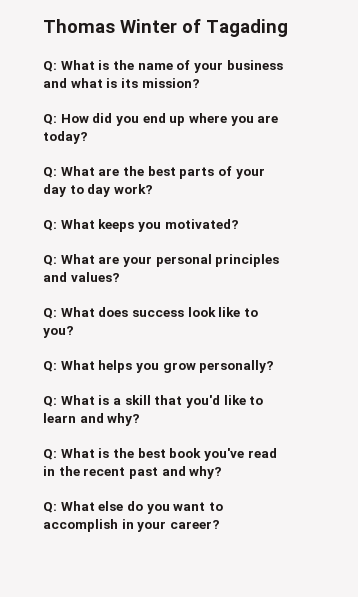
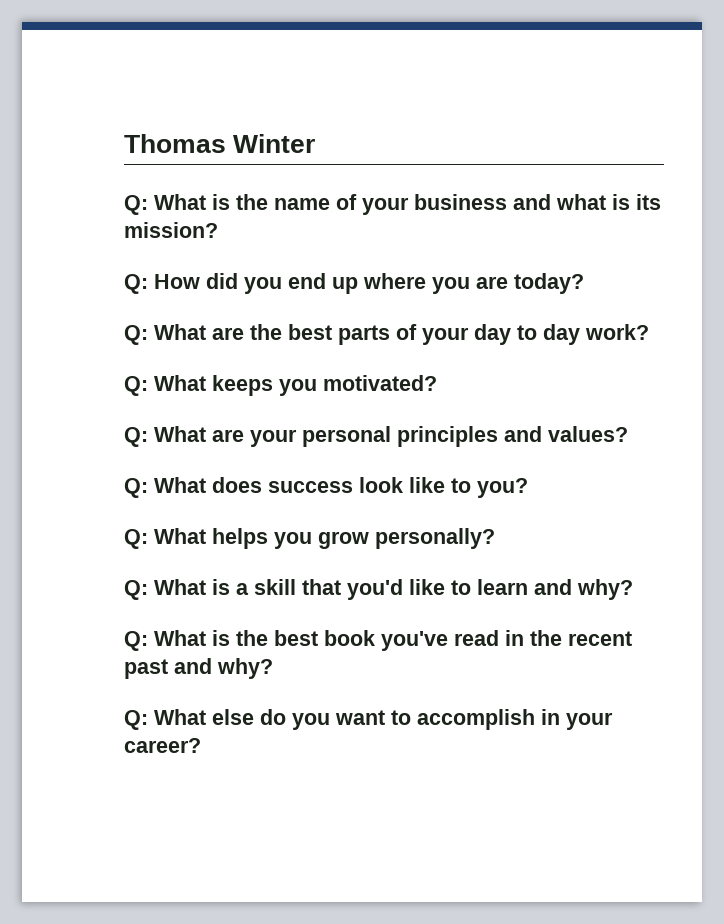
- Thomas Winter of Tagading
+ Thomas Winter

